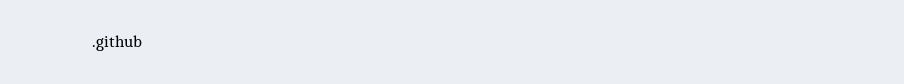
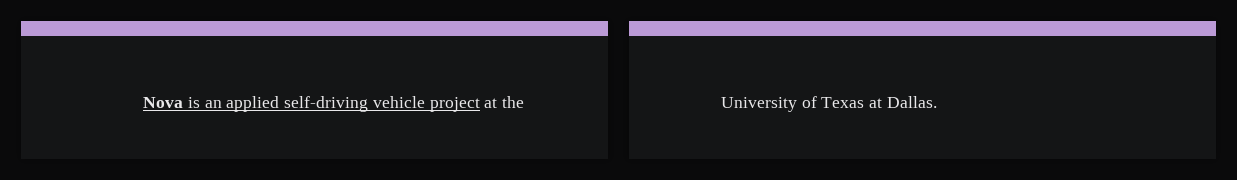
- .github
+ Nova is an applied self-driving vehicle project at the University of Texas at Dallas.

